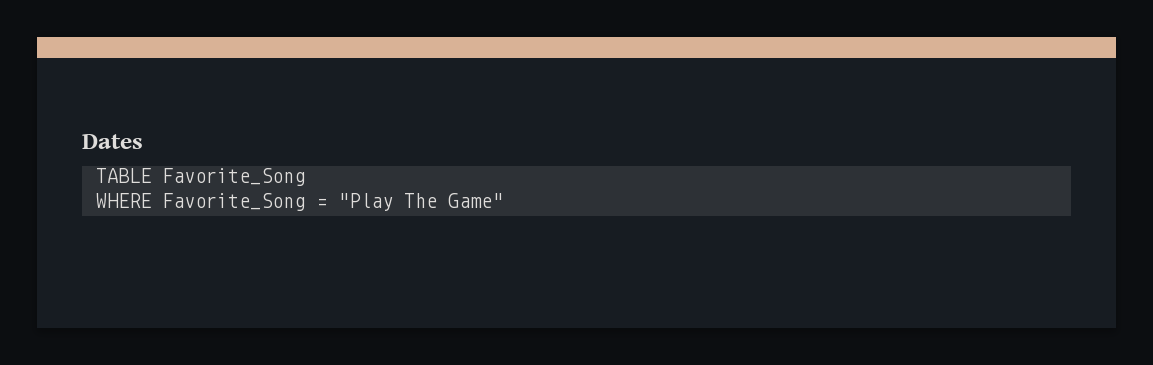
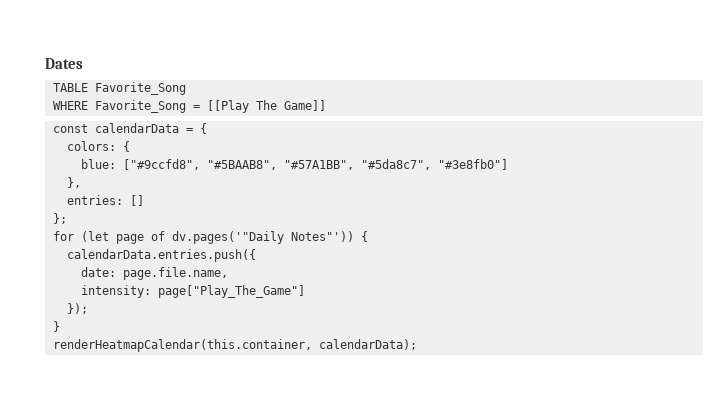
- WHERE Favorite_Song = "Play The Game"
+ WHERE Favorite_Song = [[Play The Game]]
+ const calendarData = {
+ colors: {
+ blue: ["#9ccfd8", "#5BAAB8", "#57A1BB", "#5da8c7", "#3e8fb0"]
+ },
+ entries: []
+ };
+ for (let page of dv.pages('"Daily Notes"')) {
+ calendarData.entries.push({
+ date: page.file.name,
+ intensity: page["Play_The_Game"]
+ });
+ }
+ renderHeatmapCalendar(this.container, calendarData);

